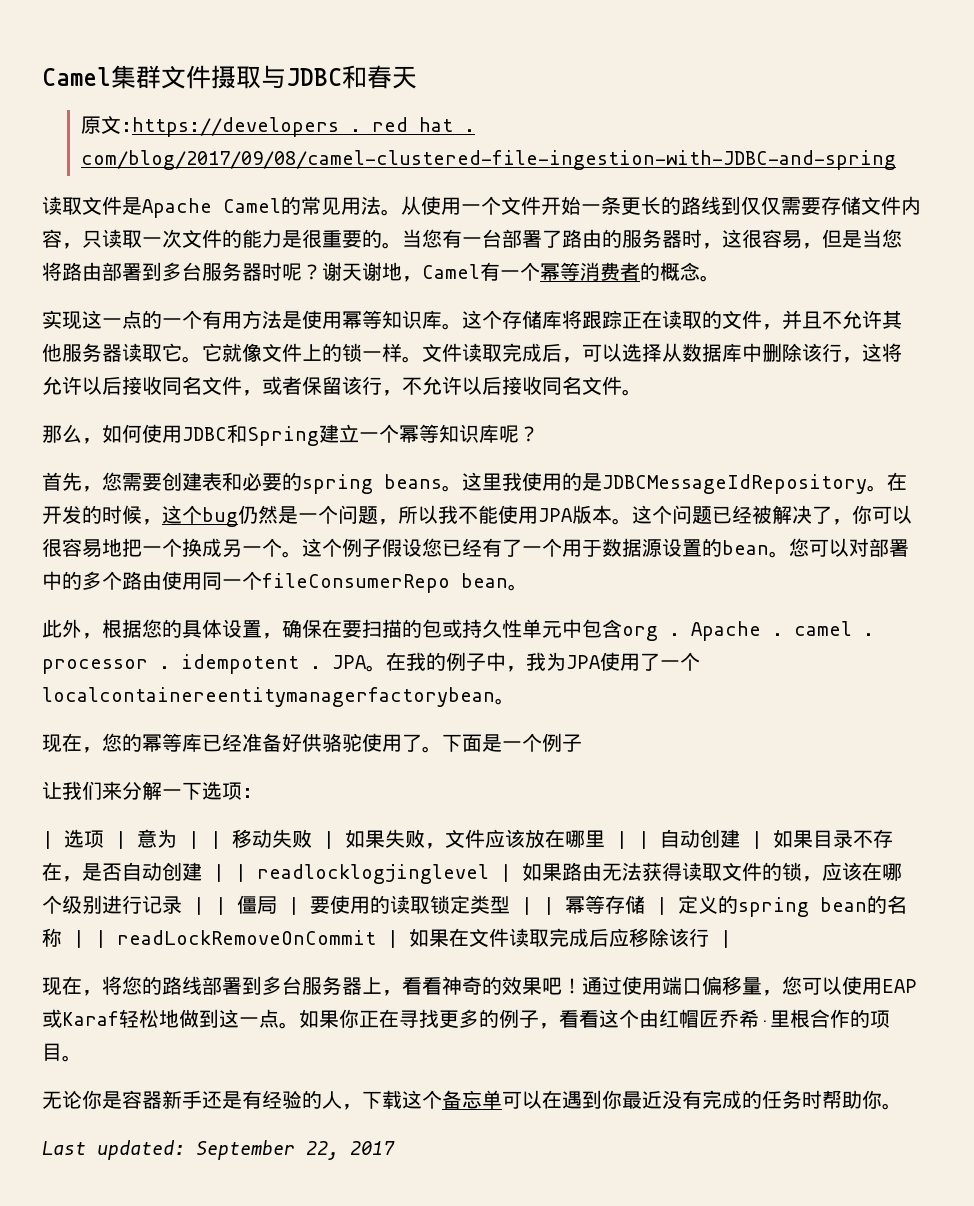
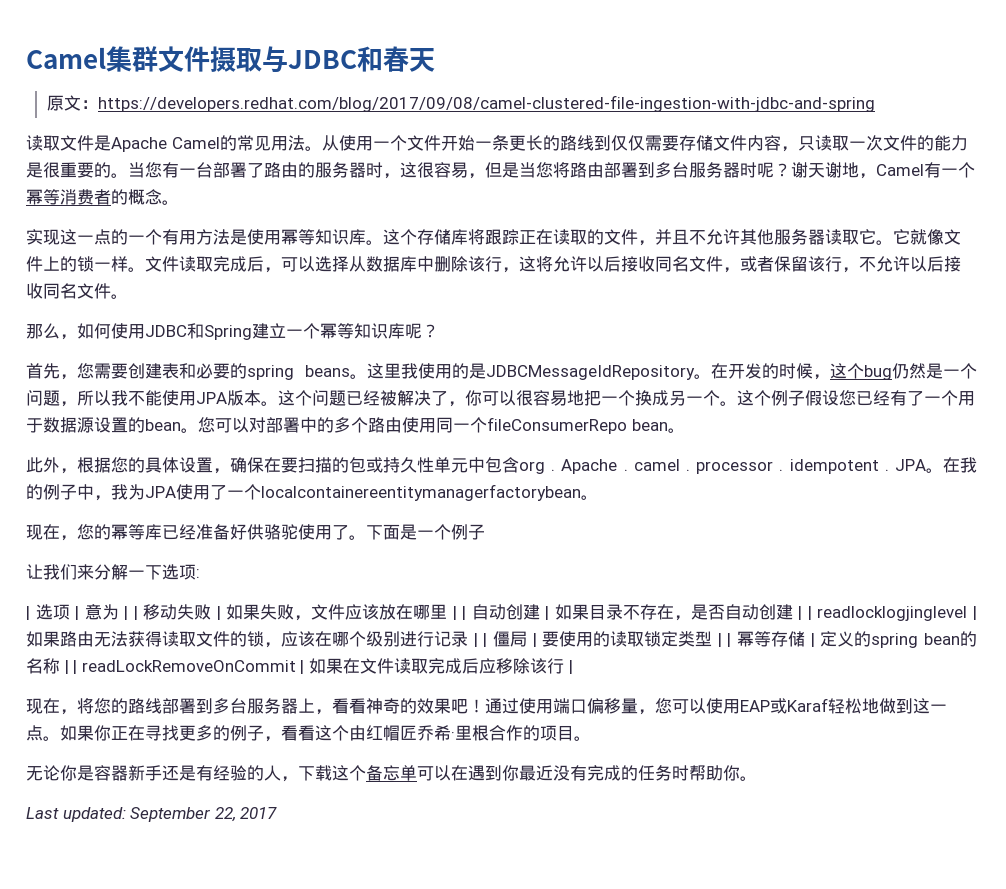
- 原文:https://developers . red hat . com/blog/2017/09/08/camel-clustered-file-ingestion-with-JDBC-and-spring
+ 原文：https://developers.redhat.com/blog/2017/09/08/camel-clustered-file-ingestion-with-jdbc-and-spring

